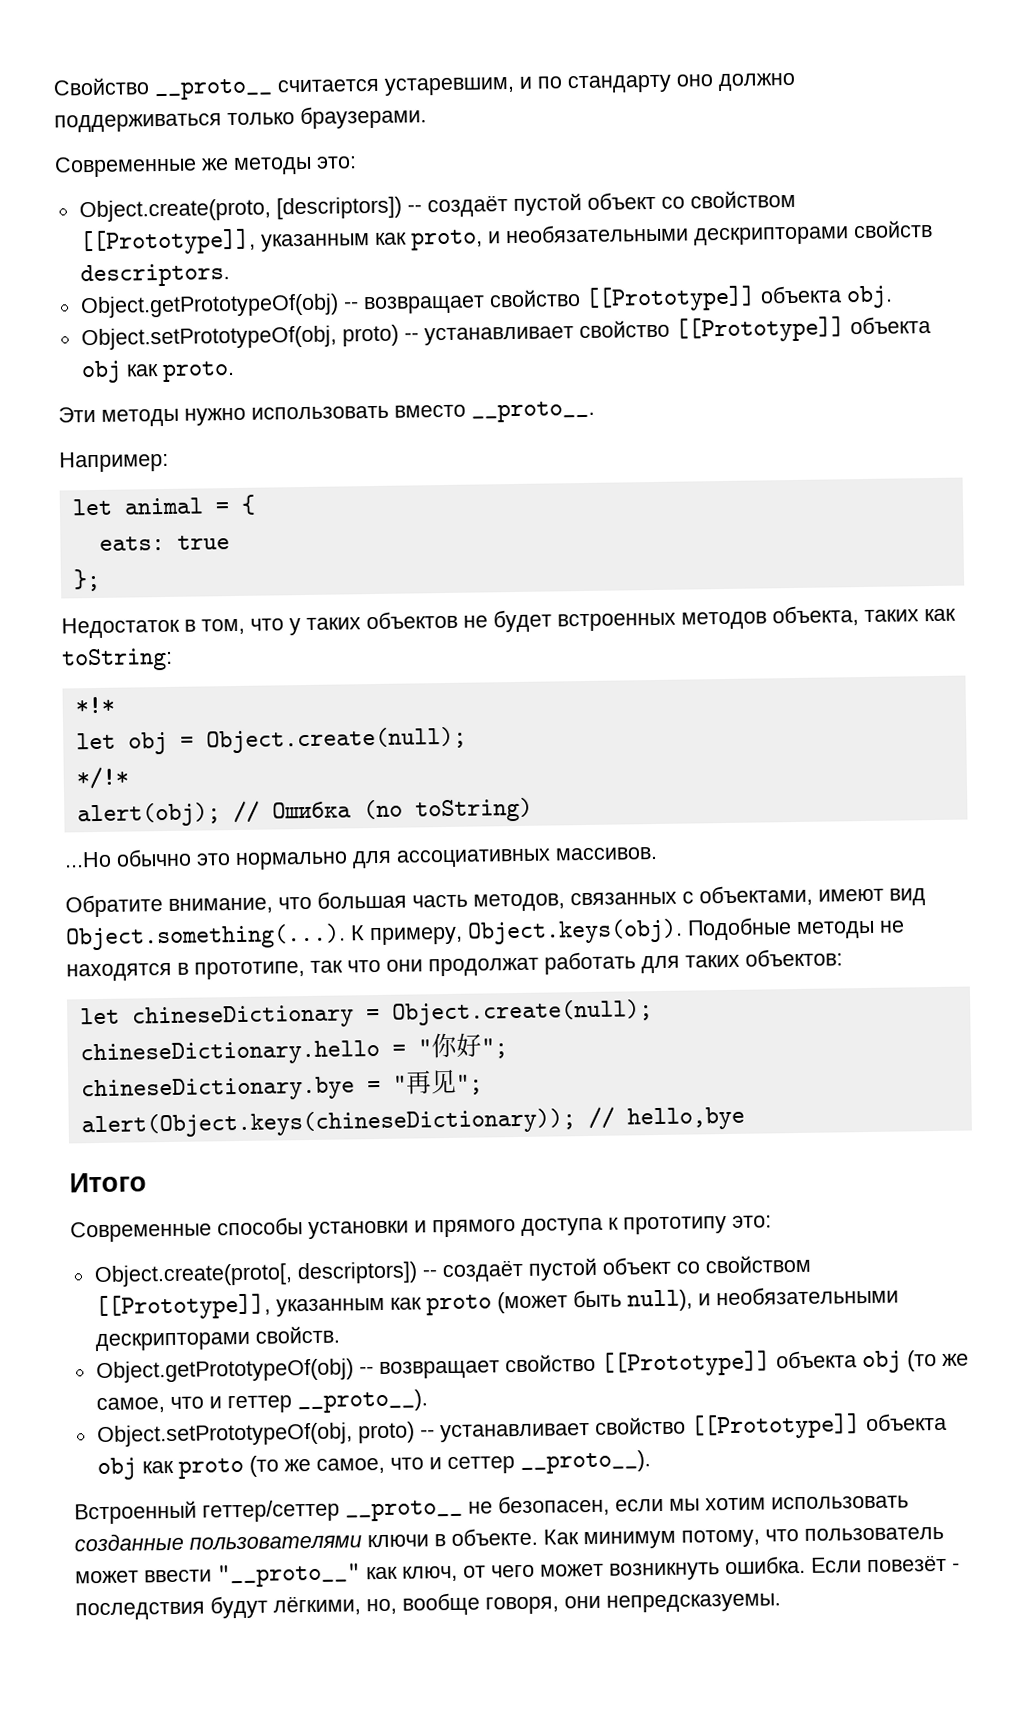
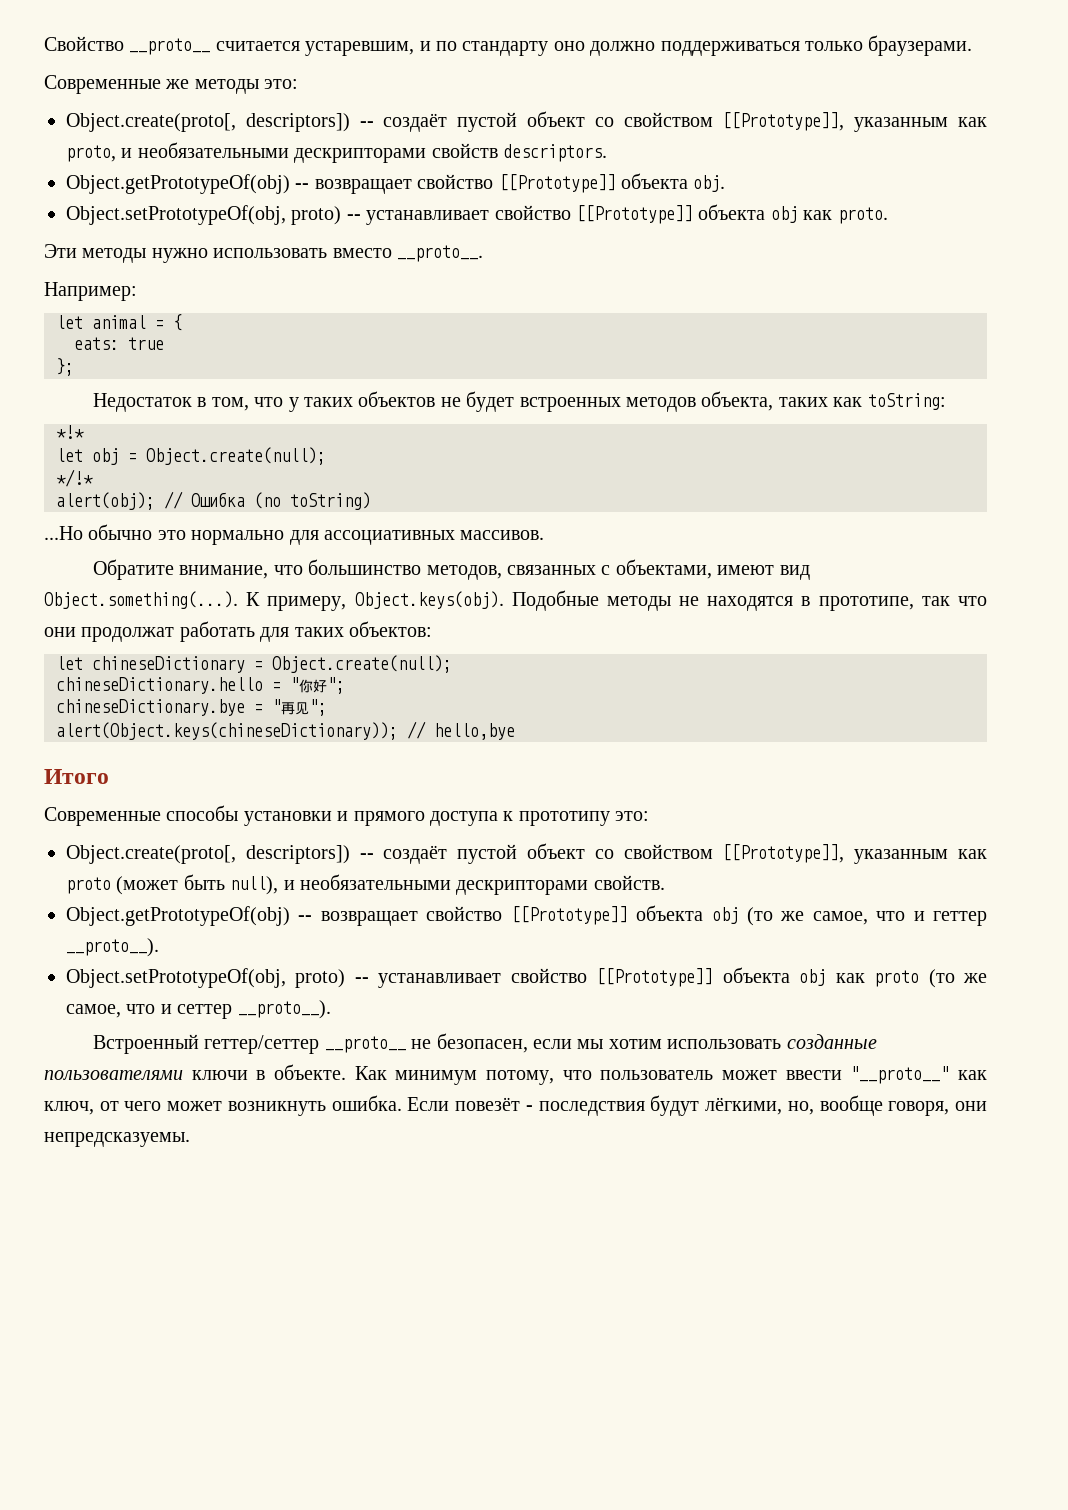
- Object.create(proto, [descriptors]) -- создаёт пустой объект со свойством [[Prototype]], указанным как proto, и необязательными дескрипторами свойств descriptors.
+ Object.create(proto[, descriptors]) -- создаёт пустой объект со свойством [[Prototype]], указанным как proto, и необязательными дескрипторами свойств descriptors.
- Обратите внимание, что большая часть методов, связанных с объектами, имеют вид Object.something(...). К примеру, Object.keys(obj). Подобные методы не находятся в прототипе, так что они продолжат работать для таких объектов:
+ Обратите внимание, что большинство методов, связанных с объектами, имеют вид Object.something(...). К примеру, Object.keys(obj). Подобные методы не находятся в прототипе, так что они продолжат работать для таких объектов:

